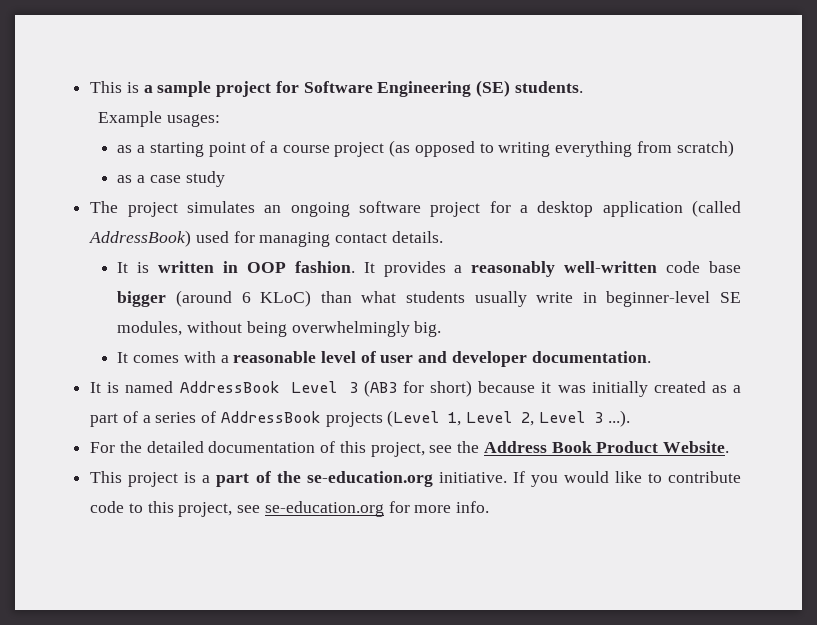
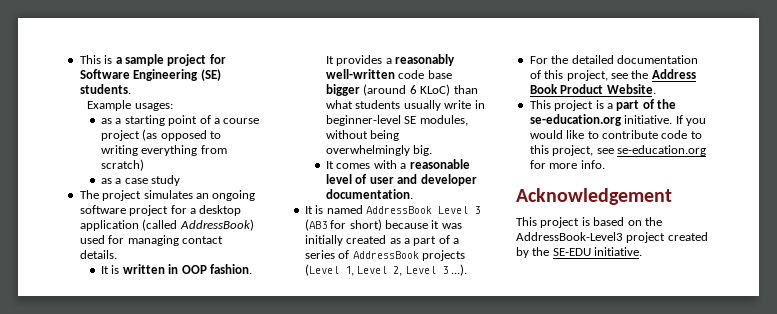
+ Acknowledgement
+ This project is based on the AddressBook-Level3 project created by the SE-EDU initiative.

